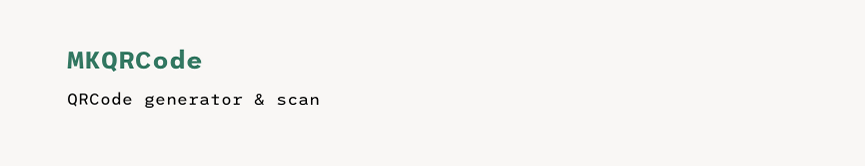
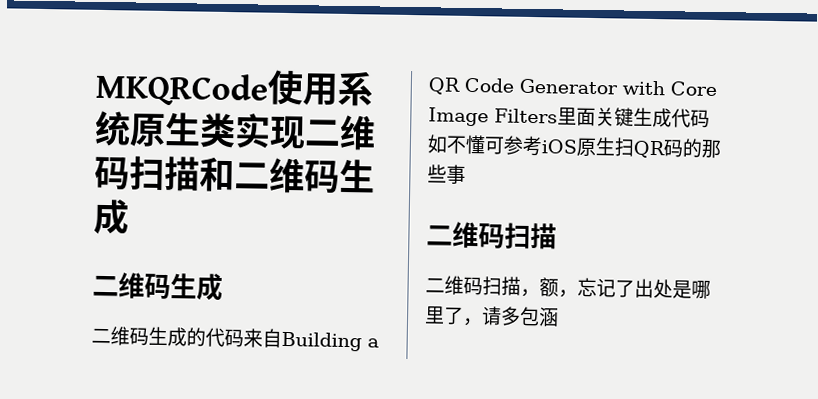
- MKQRCode
- QRCode generator & scan
+ MKQRCode使用系统原生类实现二维码扫描和二维码生成
+ 二维码生成
+ 二维码生成的代码来自Building a QR Code Generator with Core Image Filters里面关键生成代码如不懂可参考iOS原生扫QR码的那些事
+ 二维码扫描
+ 二维码扫描，额，忘记了出处是哪里了，请多包涵

